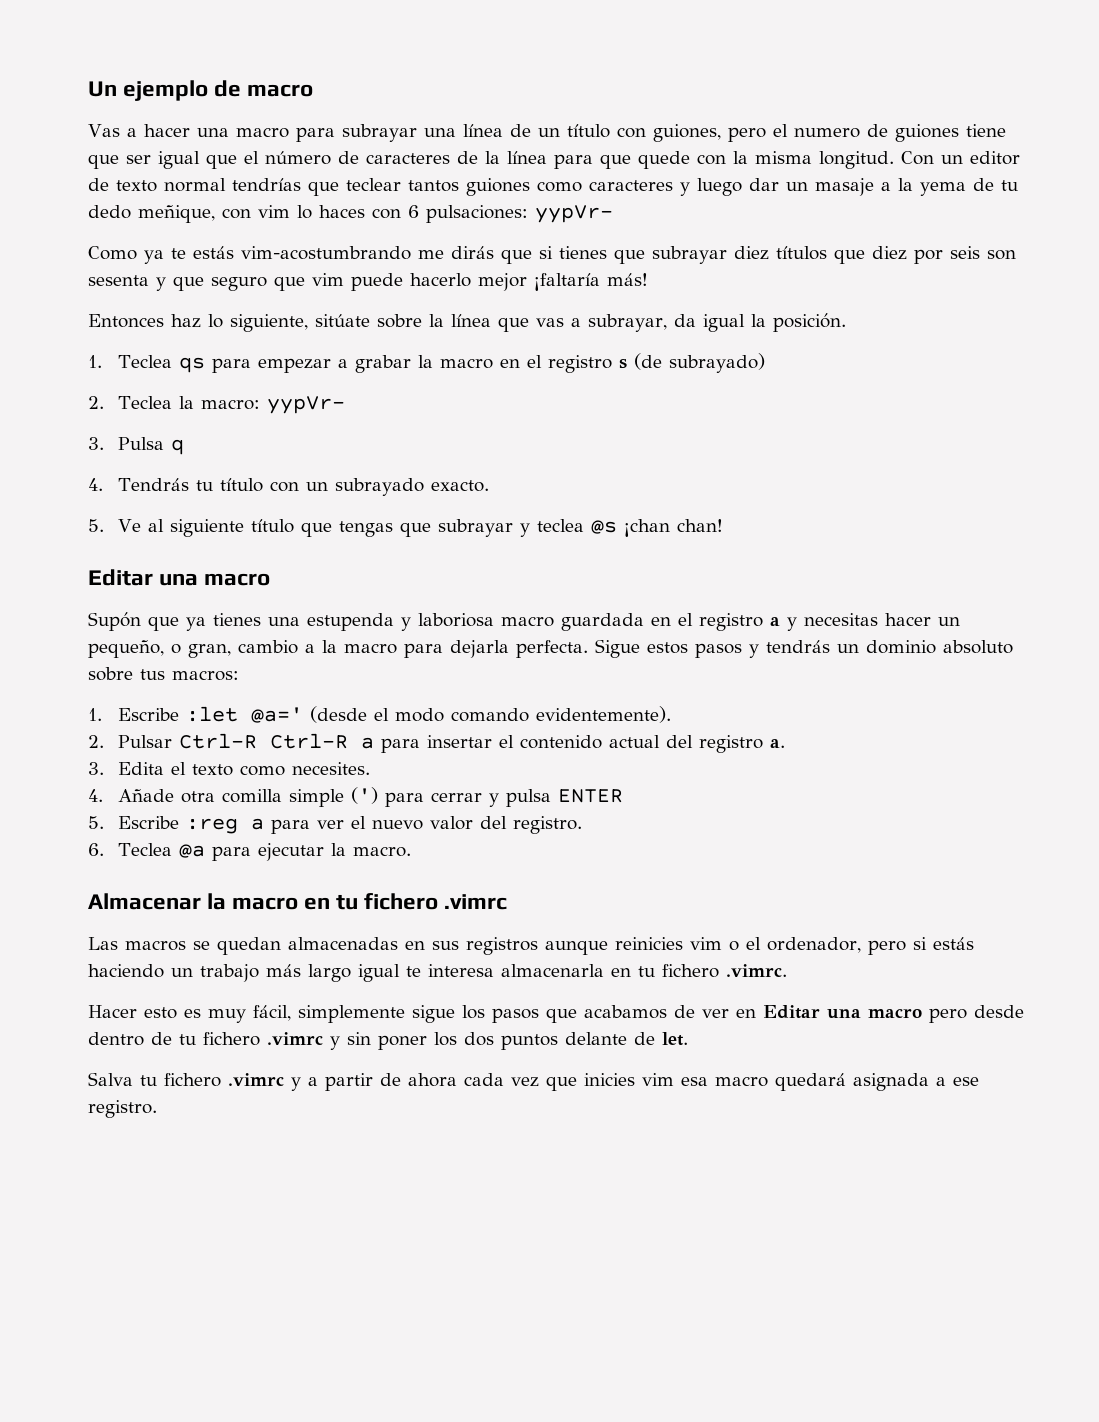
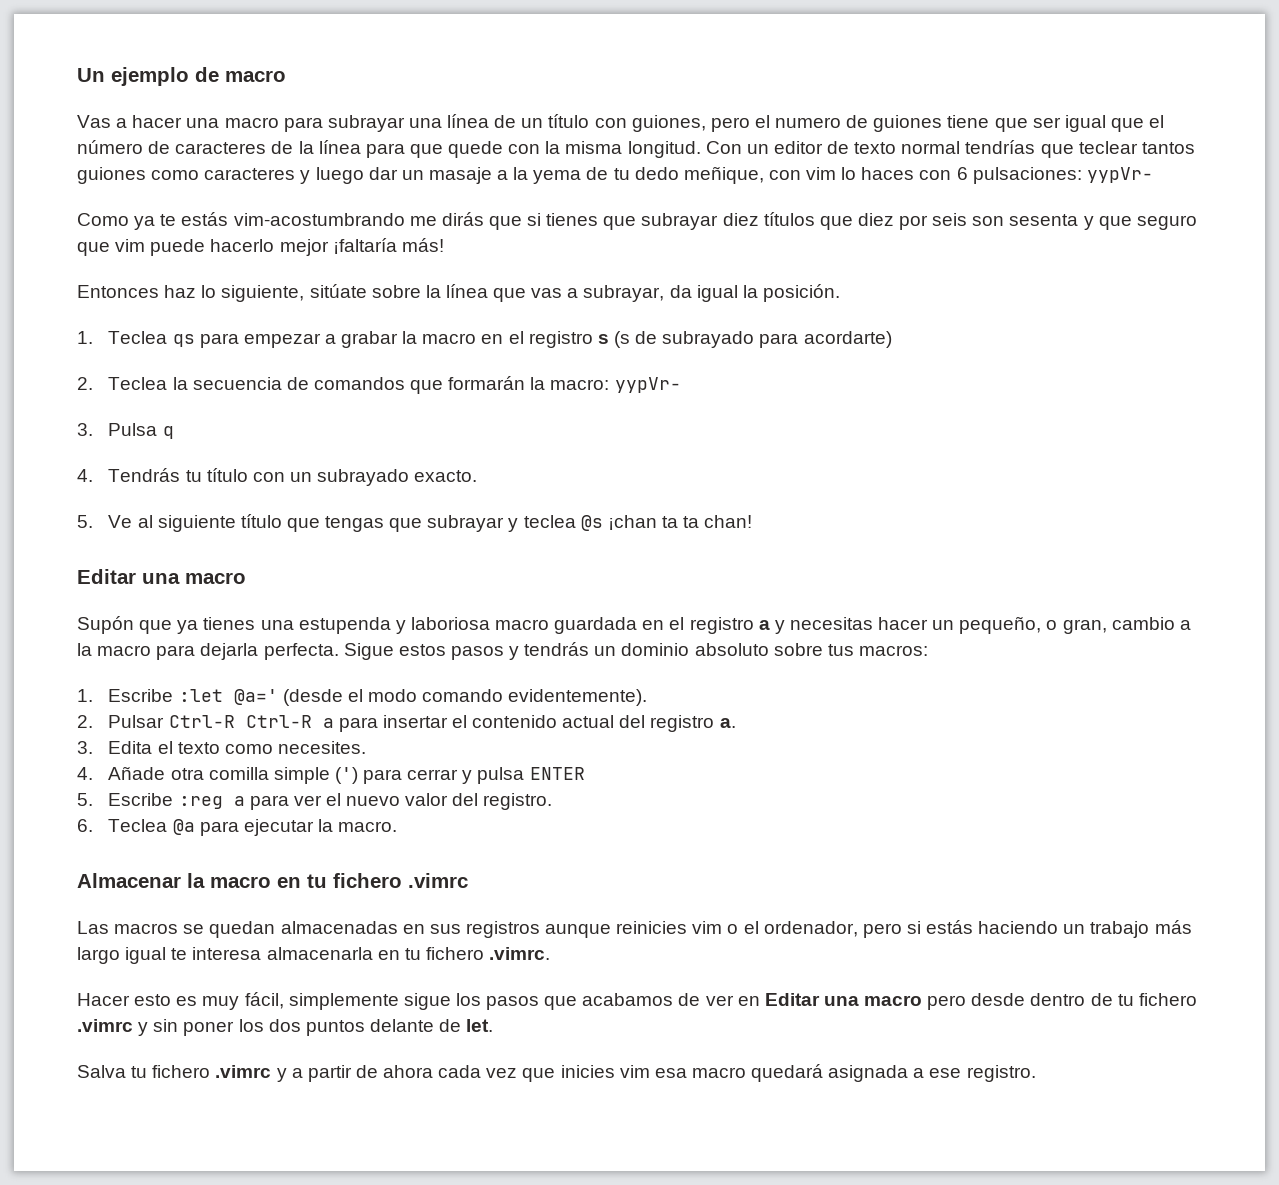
- 1. Teclea qs para empezar a grabar la macro en el registro s (de subrayado)
- 2. Teclea la macro: yypVr-
+ 1. Teclea qs para empezar a grabar la macro en el registro s (s de subrayado para acordarte)
+ 2. Teclea la secuencia de comandos que formarán la macro: yypVr-
- 5. Ve al siguiente título que tengas que subrayar y teclea @s ¡chan chan!
+ 5. Ve al siguiente título que tengas que subrayar y teclea @s ¡chan ta ta chan!

